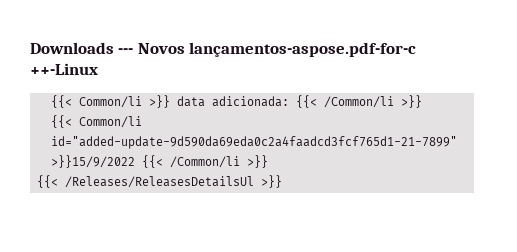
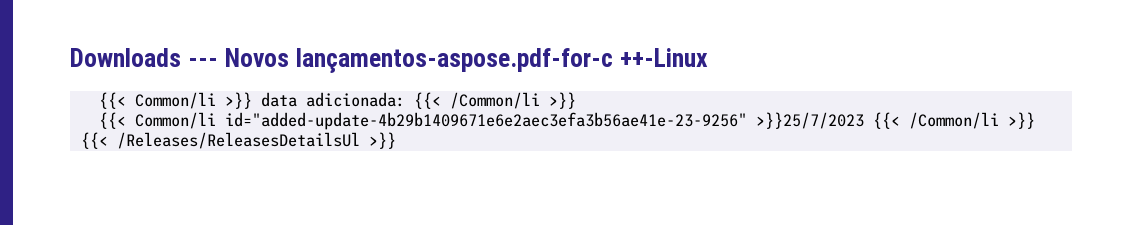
- {{< Common/li id="added-update-9d590da69eda0c2a4faadcd3fcf765d1-21-7899" >}}15/9/2022 {{< /Common/li >}}
+ {{< Common/li id="added-update-4b29b1409671e6e2aec3efa3b56ae41e-23-9256" >}}25/7/2023 {{< /Common/li >}}

